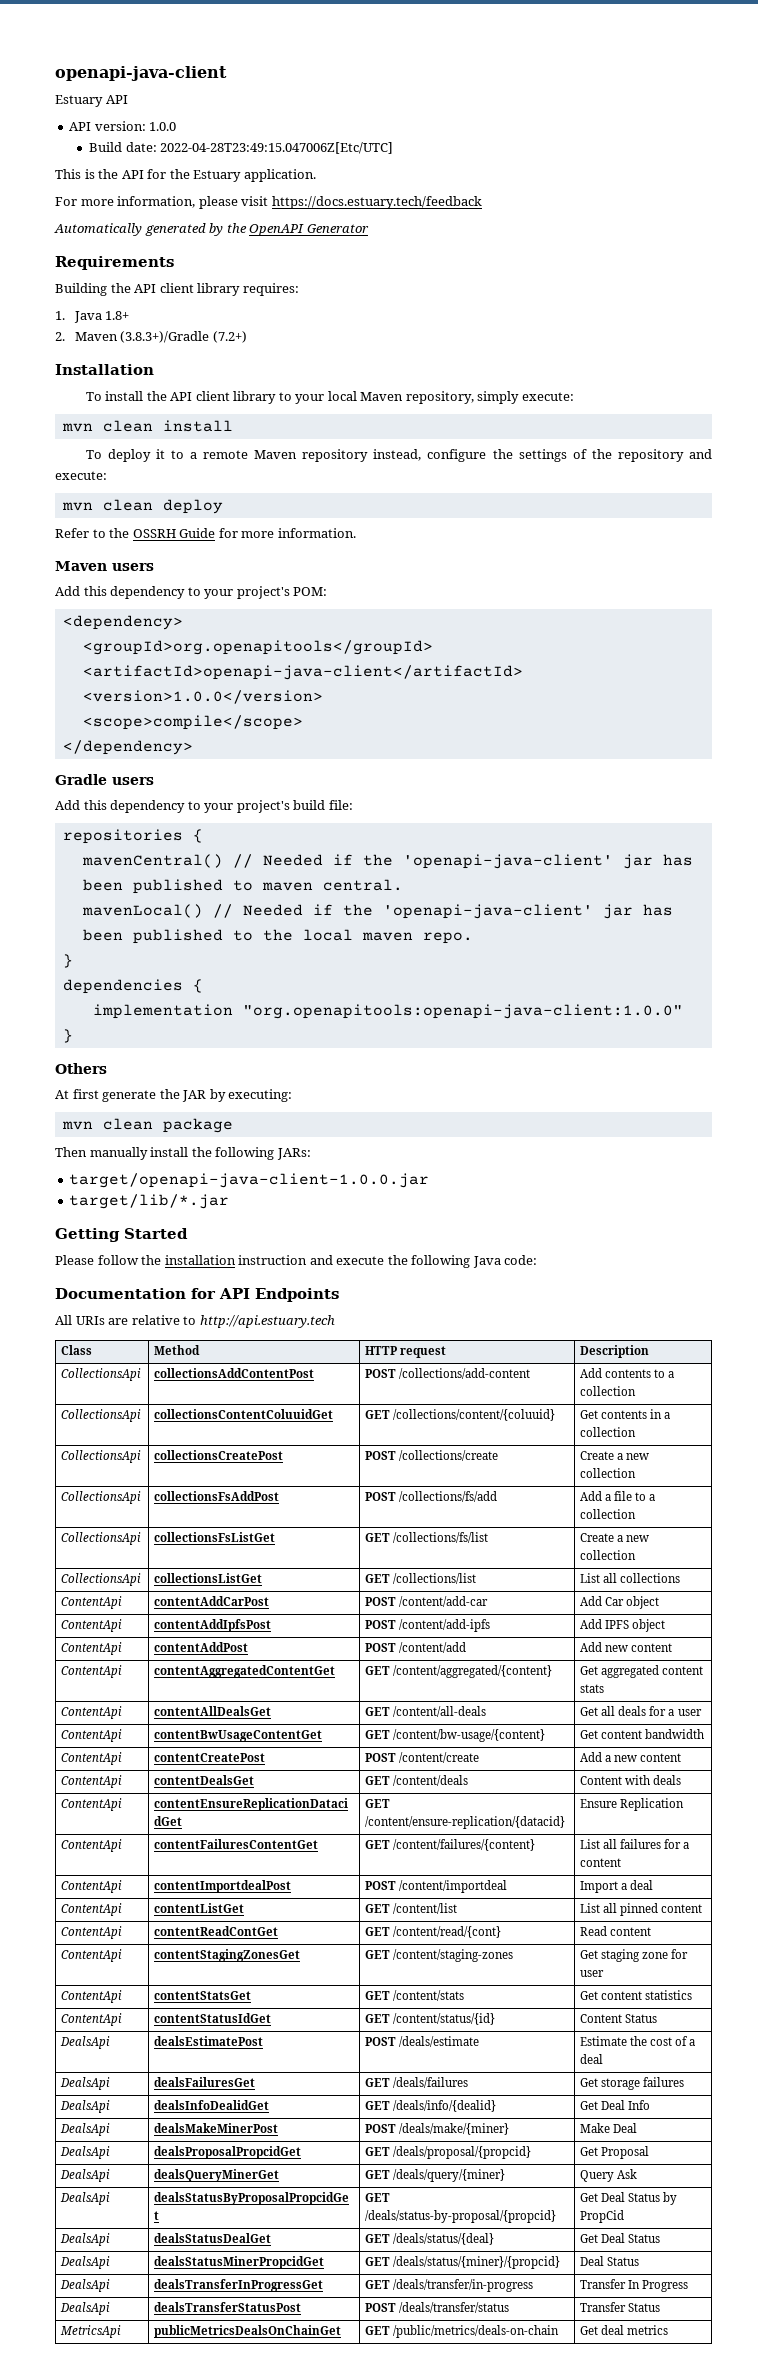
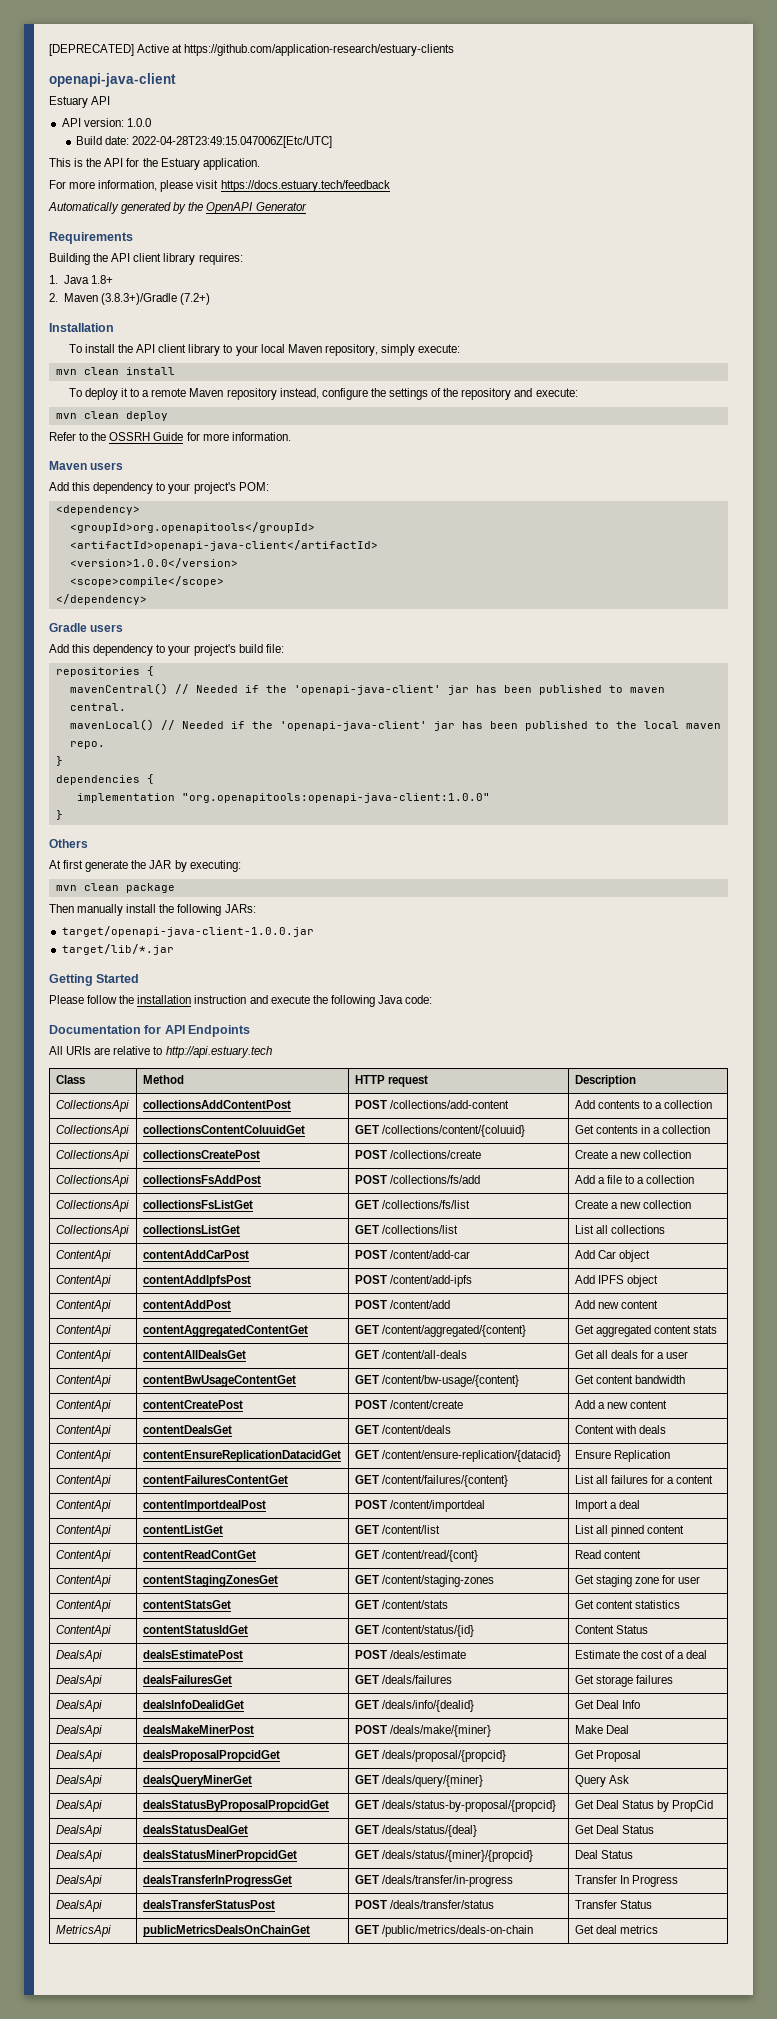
+ [DEPRECATED] Active at https://github.com/application-research/estuary-clients

